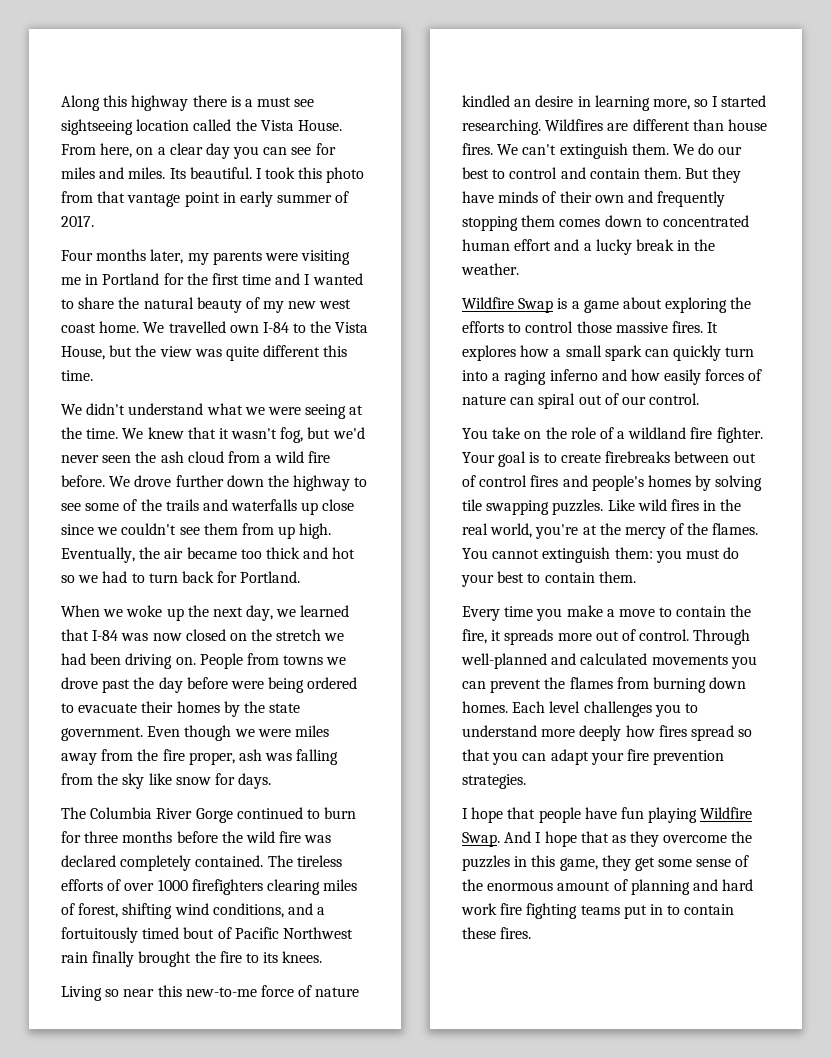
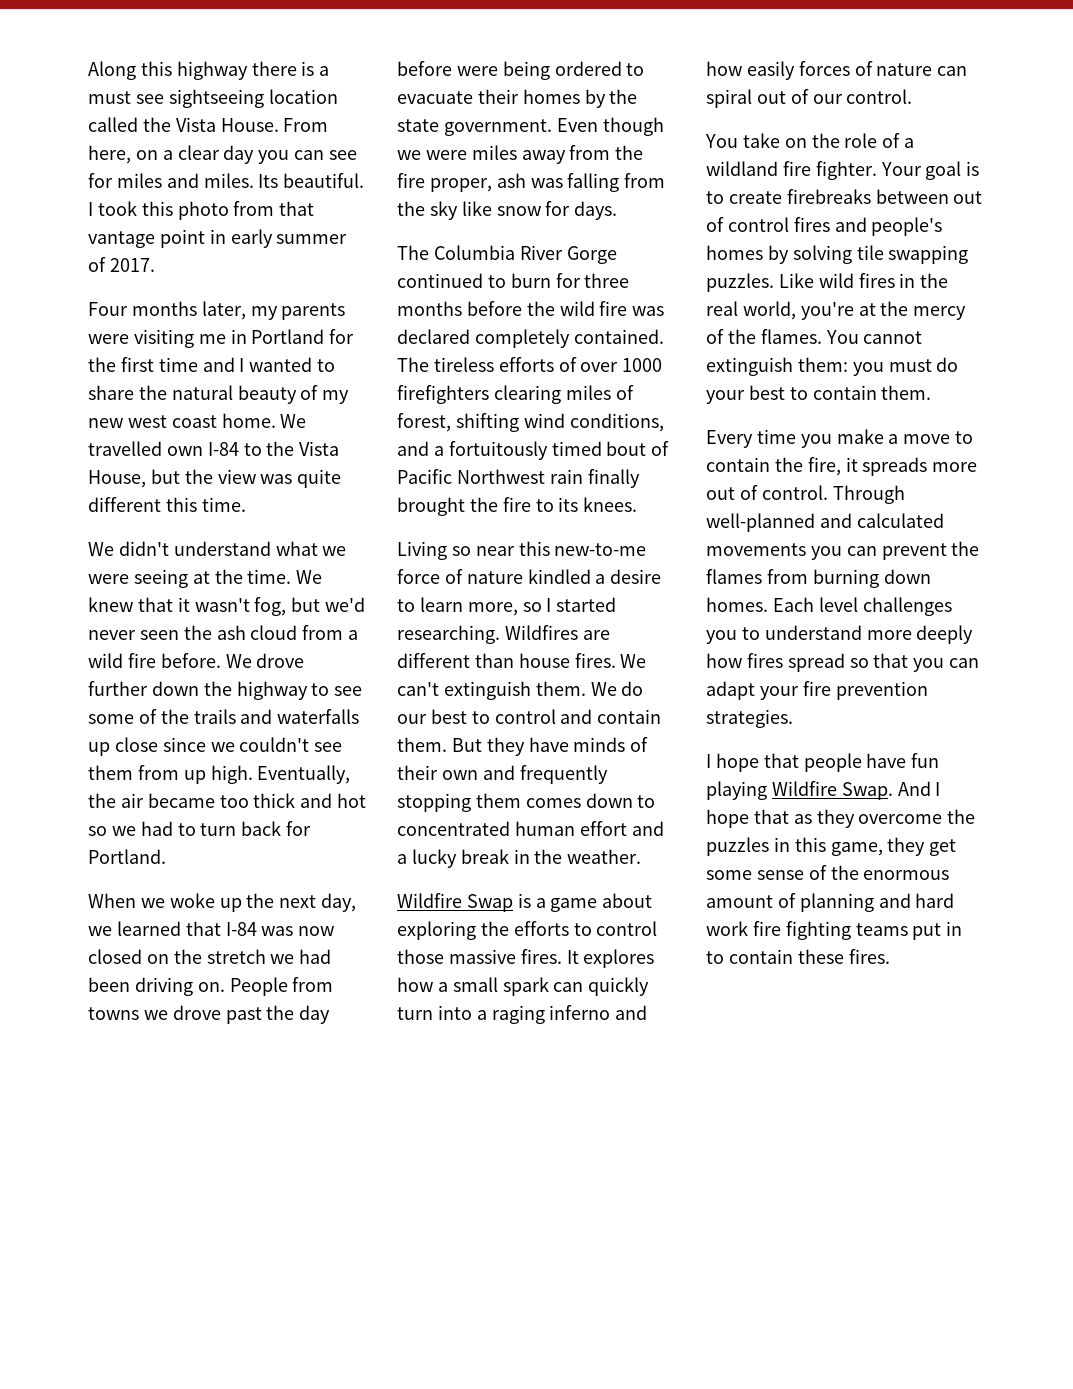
- Living so near this new-to-me force of nature kindled an desire in learning more, so I started researching.
+ Living so near this new-to-me force of nature kindled a desire to learn more, so I started researching.

